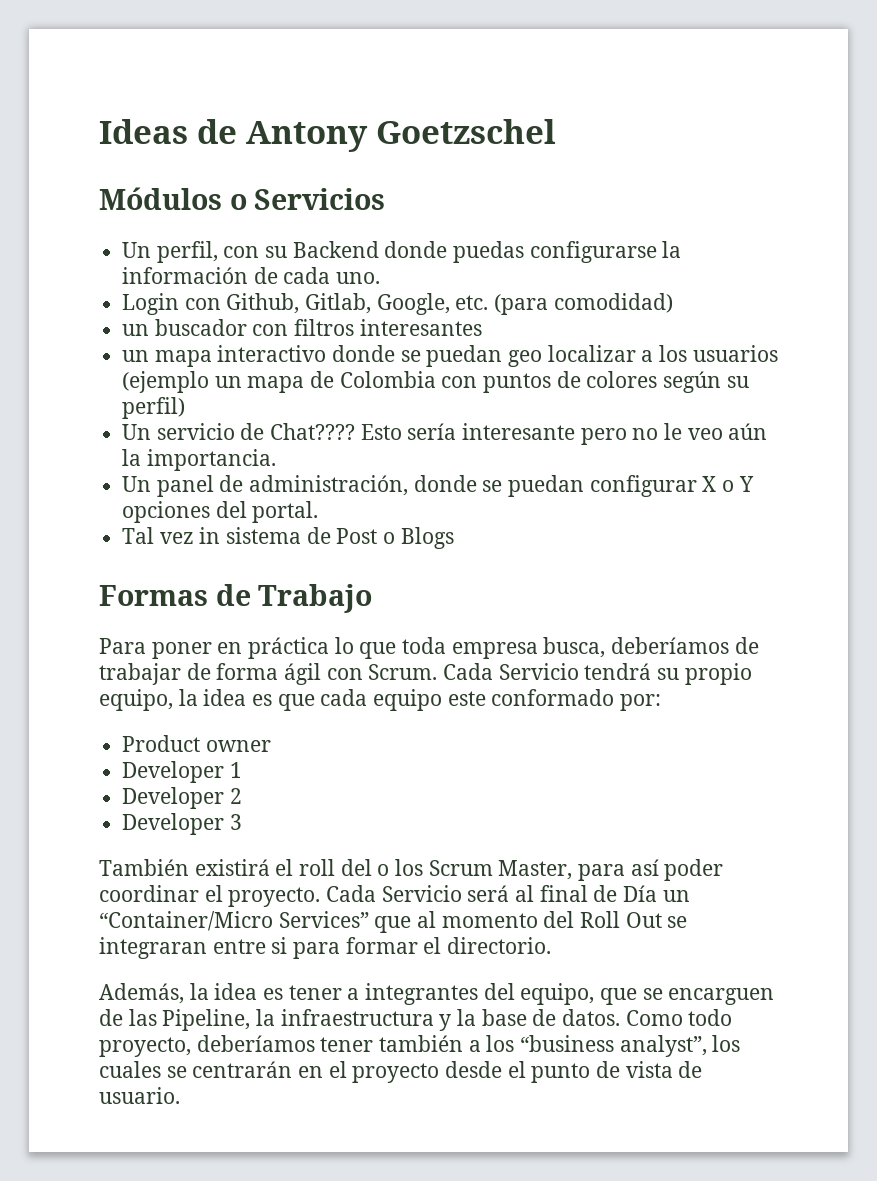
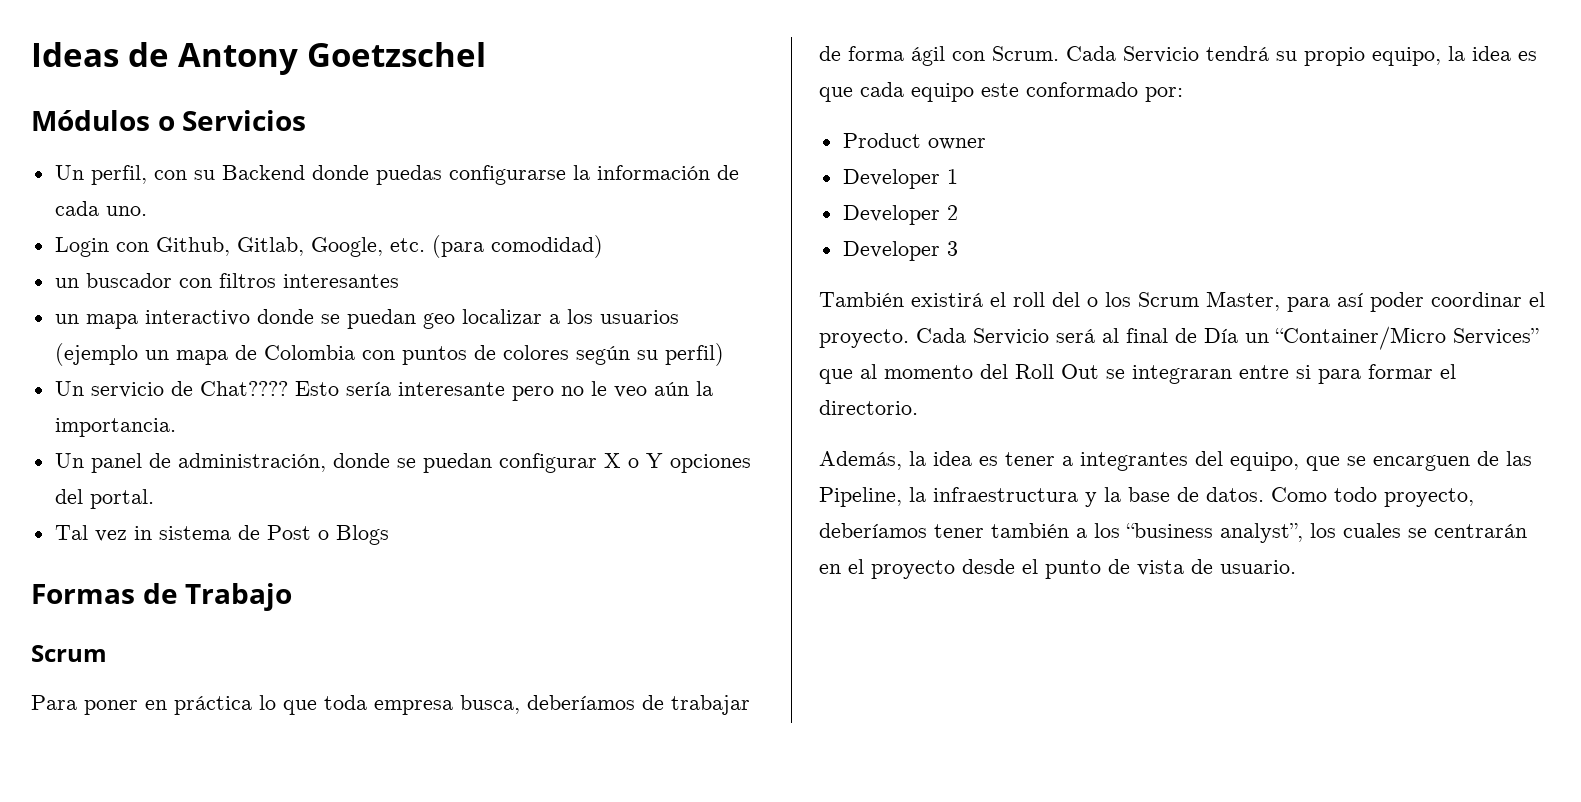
  Formas de Trabajo
+ Scrum

